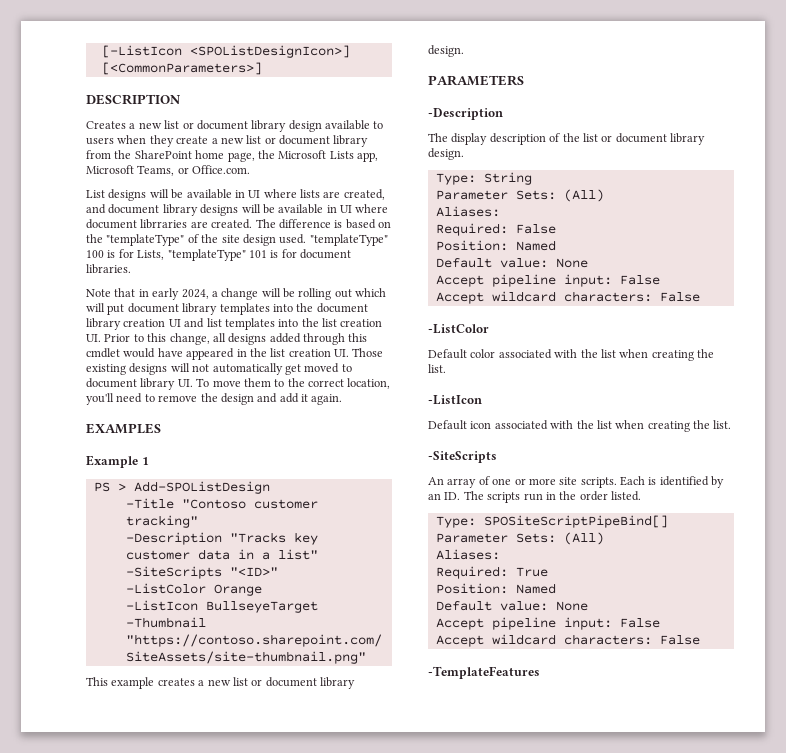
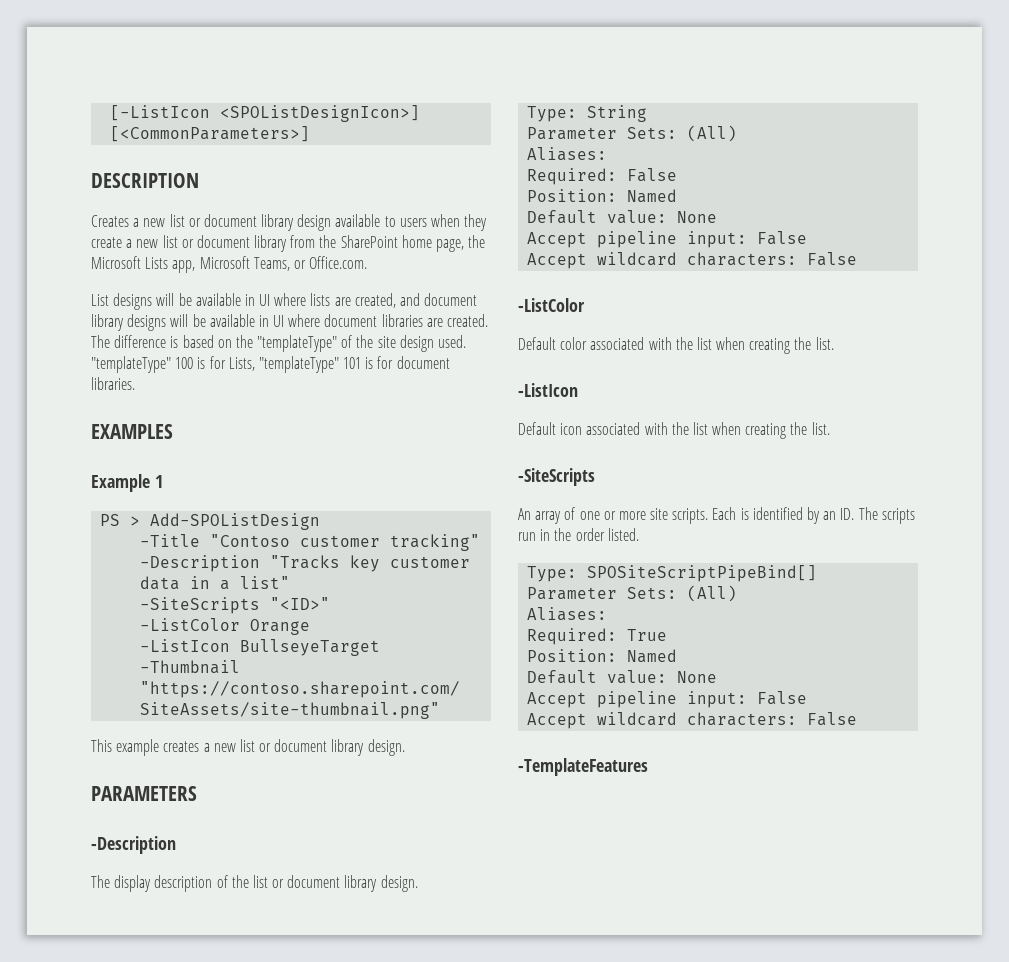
- List designs will be available in UI where lists are created, and document library designs will be available in UI where document librraries are created.
+ List designs will be available in UI where lists are created, and document library designs will be available in UI where document libraries are created.
- Note that in early 2024, a change will be rolling out which will put document library templates into the document library creation UI and list templates into the list creation UI. Prior to this change, all designs added through this cmdlet would have appeared in the list creation UI. Those existing designs will not automatically get moved to document library UI. To move them to the correct location, you'll need to remove the design and add it again.

